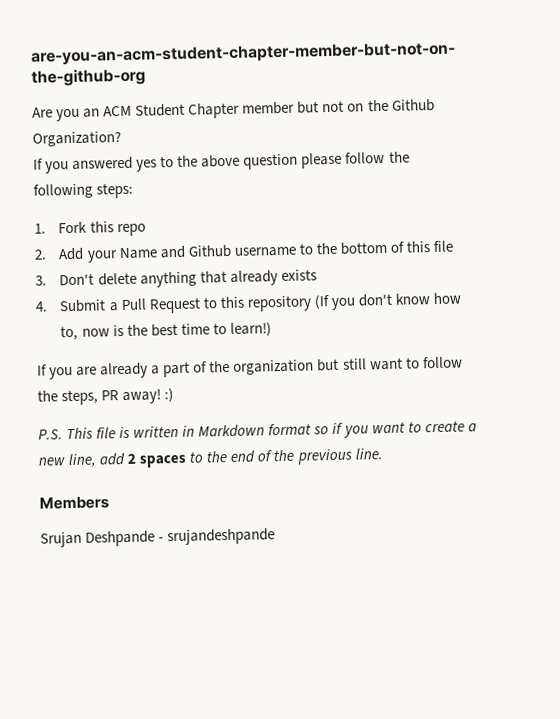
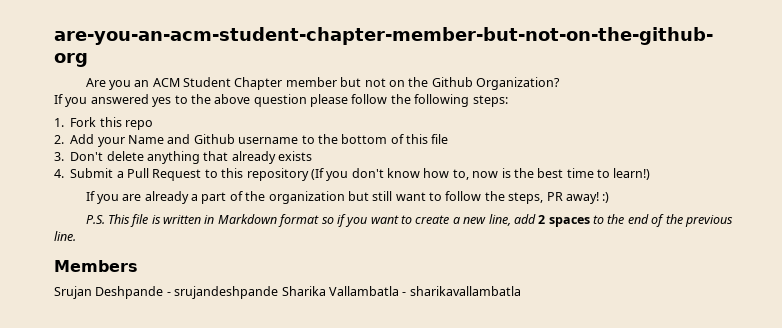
- Srujan Deshpande - srujandeshpande
+ Srujan Deshpande - srujandeshpande Sharika Vallambatla - sharikavallambatla

